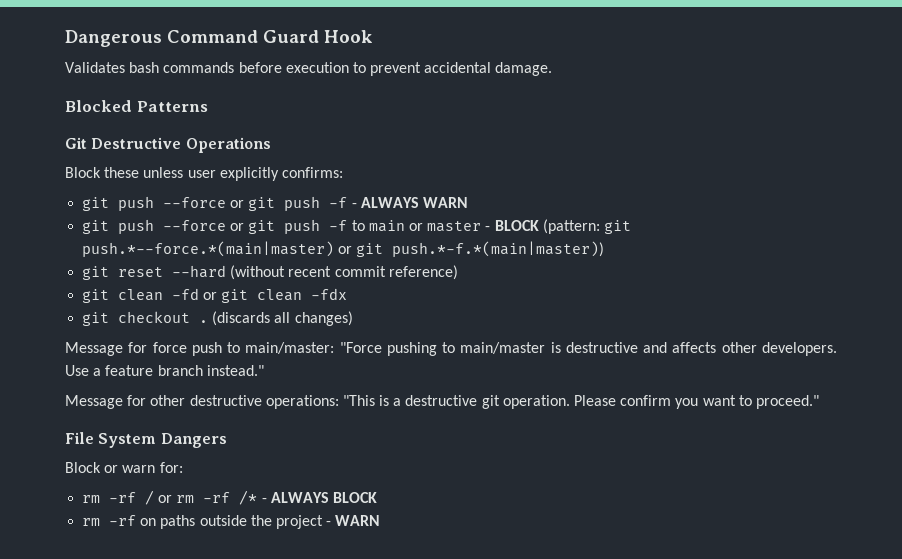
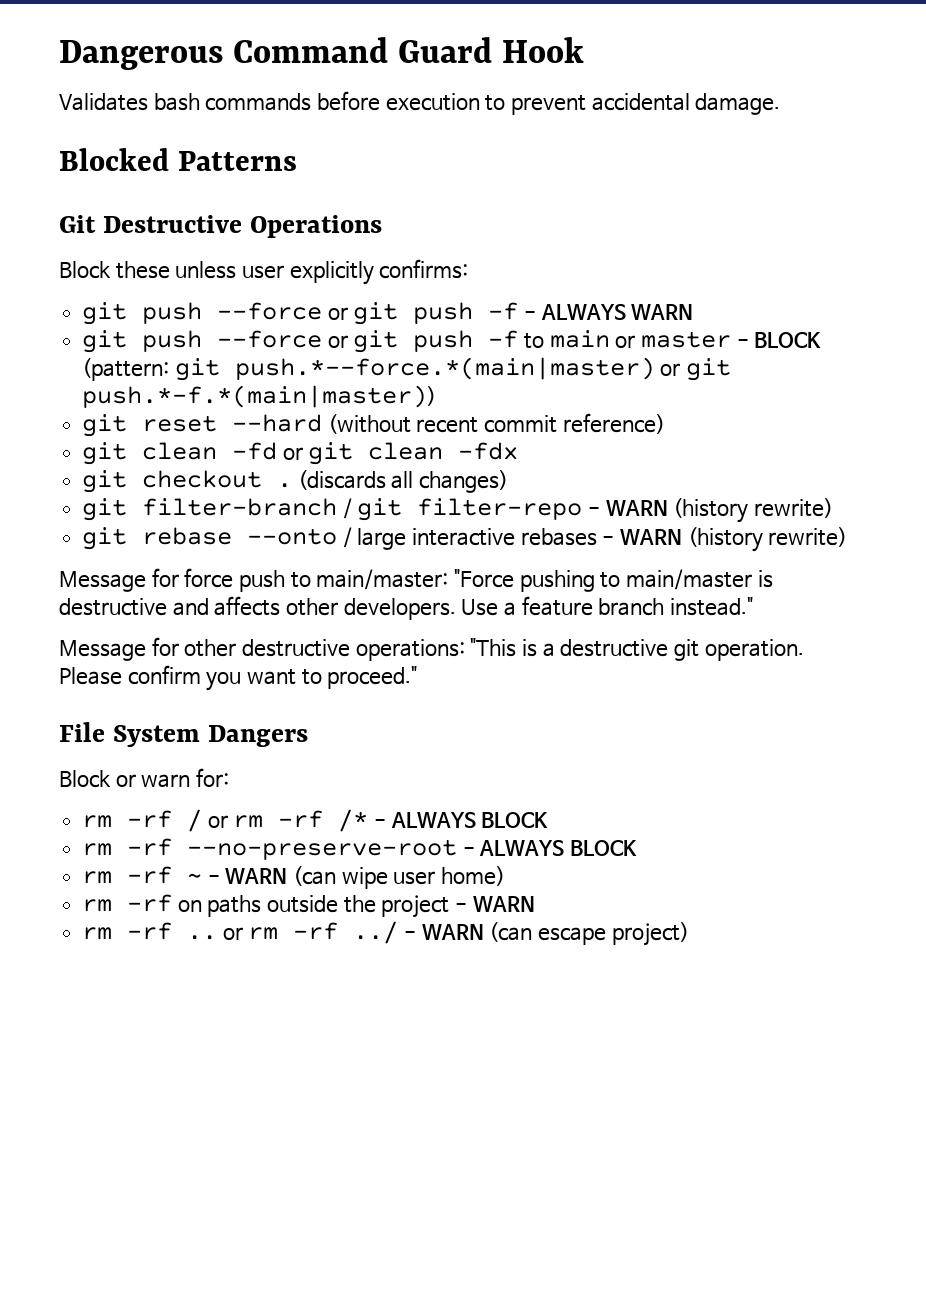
+ git filter-branch / git filter-repo - WARN (history rewrite)
+ git rebase --onto / large interactive rebases - WARN (history rewrite)
+ rm -rf --no-preserve-root - ALWAYS BLOCK
+ rm -rf ~ - WARN (can wipe user home)
+ rm -rf .. or rm -rf ../ - WARN (can escape project)

